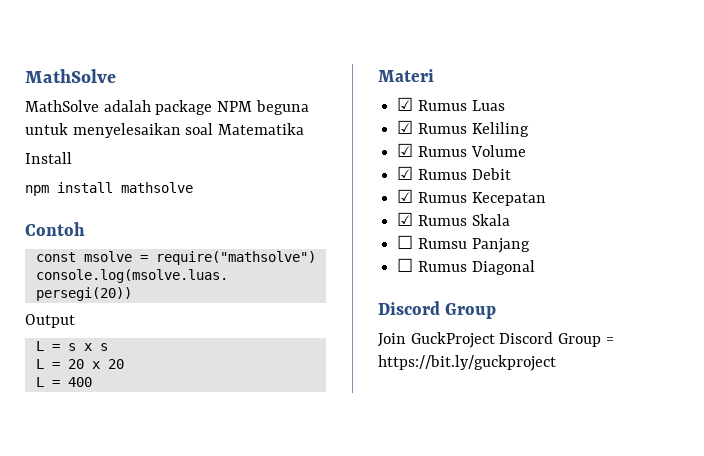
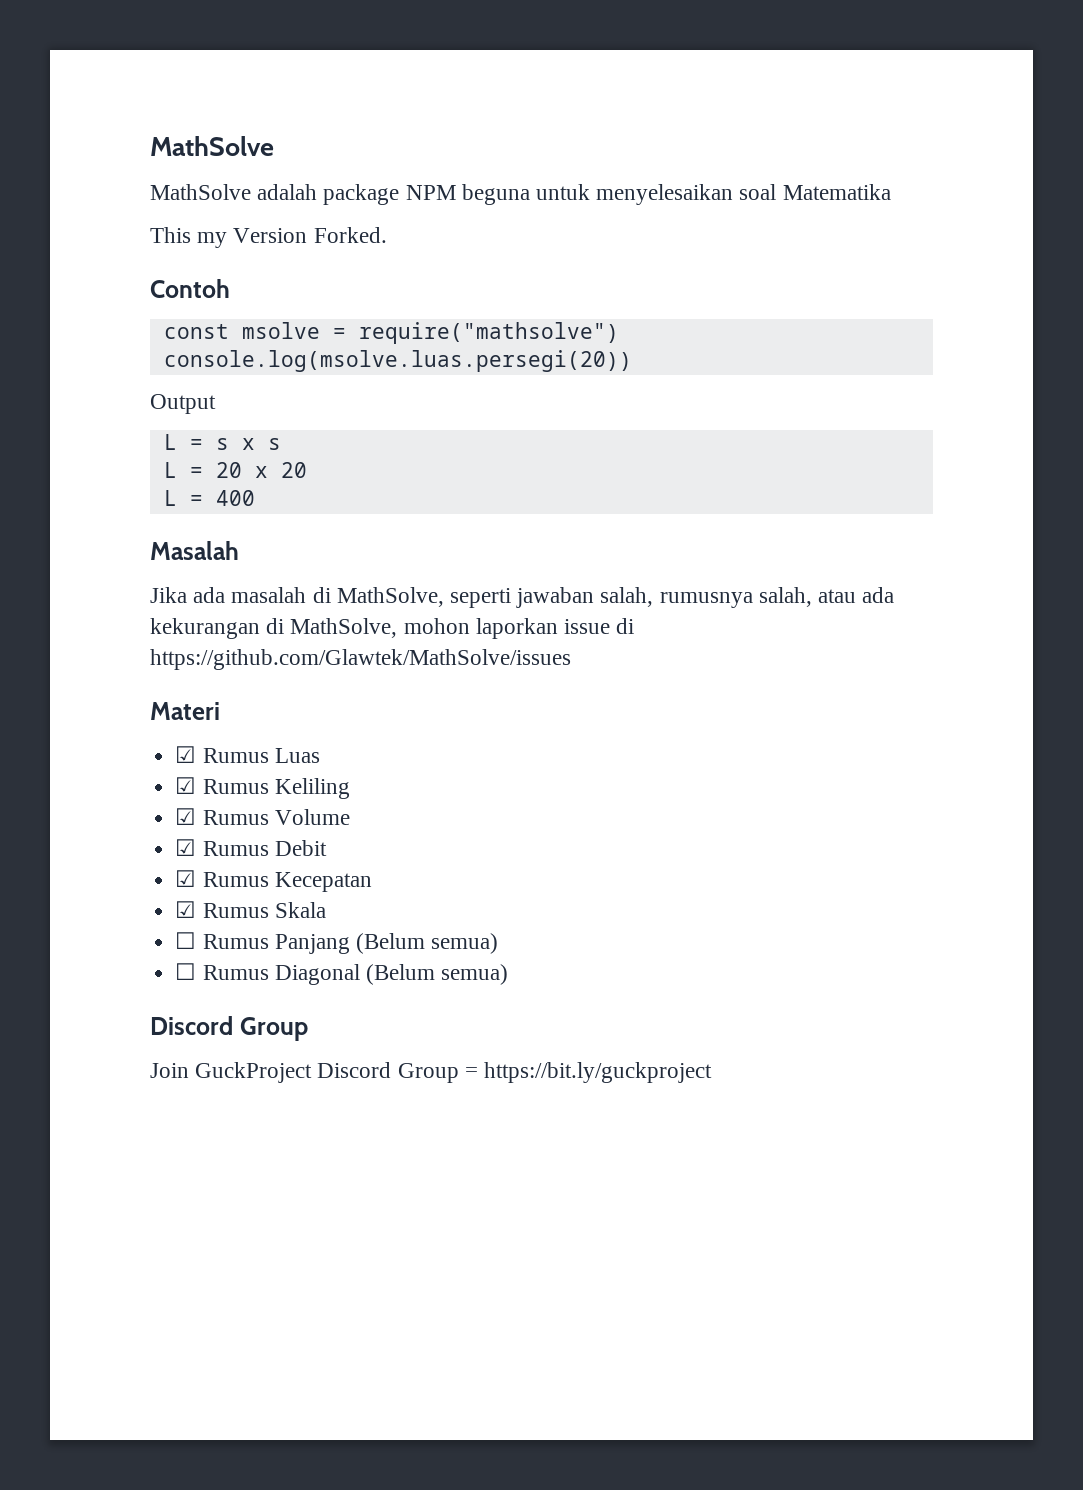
- Install
- npm install mathsolve
+ This my Version Forked.
+ Masalah
+ Jika ada masalah di MathSolve, seperti jawaban salah, rumusnya salah, atau ada kekurangan di MathSolve, mohon laporkan issue di https://github.com/Glawtek/MathSolve/issues
- ☐ Rumsu Panjang
+ ☐ Rumus Panjang (Belum semua)
- ☐ Rumus Diagonal
+ ☐ Rumus Diagonal (Belum semua)

